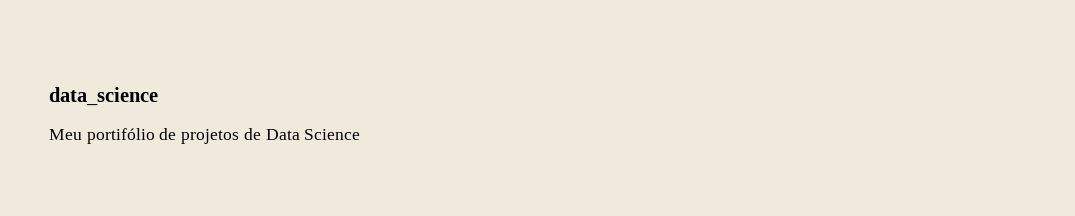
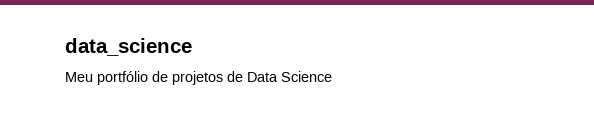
- Meu portifólio de projetos de Data Science
+ Meu portfólio de projetos de Data Science

